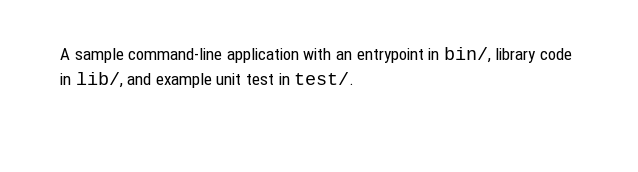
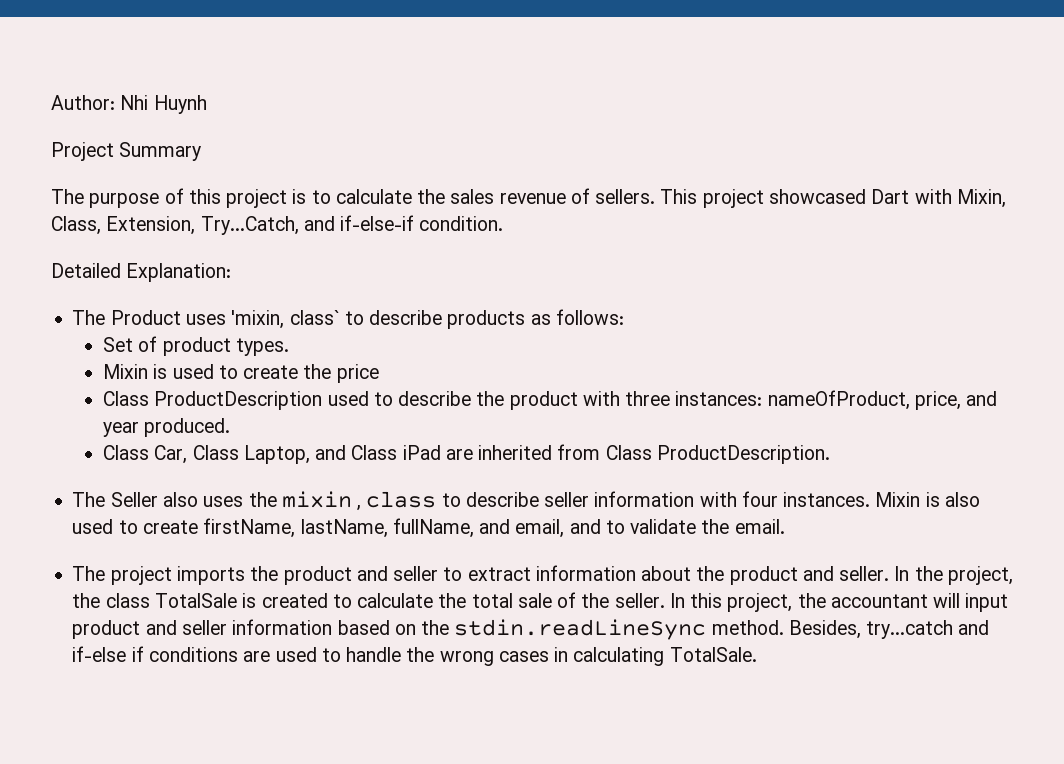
- A sample command-line application with an entrypoint in bin/, library code in lib/, and example unit test in test/.
+ Author: Nhi Huynh
+ Project Summary
+ The purpose of this project is to calculate the sales revenue of sellers. This project showcased Dart with Mixin, Class, Extension, Try...Catch, and if-else-if condition.
+ Detailed Explanation:
+ The Product uses 'mixin, class` to describe products as follows:
+ Set of product types.
+ Mixin is used to create the price
+ Class ProductDescription used to describe the product with three instances: nameOfProduct, price, and year produced.
+ Class Car, Class Laptop, and Class iPad are inherited from Class ProductDescription.
+ The Seller also uses the mixin , class to describe seller information with four instances. Mixin is also used to create firstName, lastName, fullName, and email, and to validate the email.
+ The project imports the product and seller to extract information about the product and seller. In the project, the class TotalSale is created to calculate the total sale of the seller. In this project, the accountant will input product and seller information based on the stdin.readLineSync method. Besides, try...catch and if-else if conditions are used to handle the wrong cases in calculating TotalSale.

